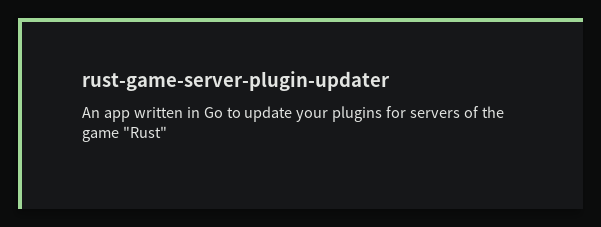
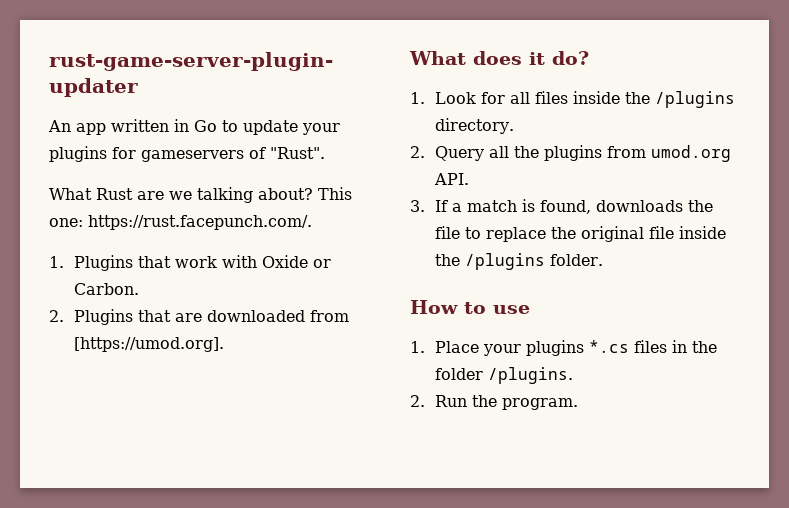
- An app written in Go to update your plugins for servers of the game "Rust"
+ An app written in Go to update your plugins for gameservers of "Rust".
+ What Rust are we talking about? This one: https://rust.facepunch.com/.
+ 1. Plugins that work with Oxide or Carbon.
+ 2. Plugins that are downloaded from [https://umod.org].
+ What does it do?
+ 1. Look for all files inside the /plugins directory.
+ 2. Query all the plugins from umod.org API.
+ 3. If a match is found, downloads the file to replace the original file inside the /plugins folder.
+ How to use
+ 1. Place your plugins *.cs files in the folder /plugins.
+ 2. Run the program.

